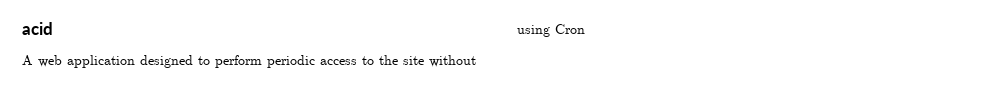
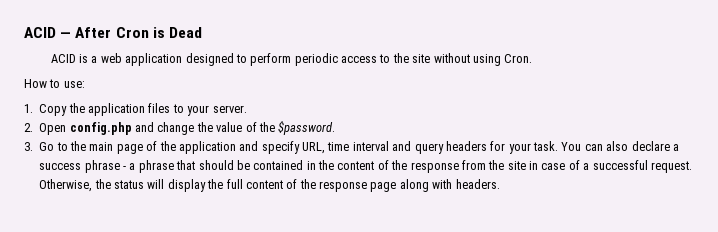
- acid
- A web application designed to perform periodic access to the site without using Сron
+ ACID — After Cron is Dead
+ ACID is a web application designed to perform periodic access to the site without using Сron.
+ How to use:
+ 1. Copy the application files to your server.
+ 2. Open config.php and change the value of the $password.
+ 3. Go to the main page of the application and specify URL, time interval and query headers for your task. You can also declare a success phrase - a phrase that should be contained in the content of the response from the site in case of a successful request. Otherwise, the status will display the full content of the response page along with headers.

